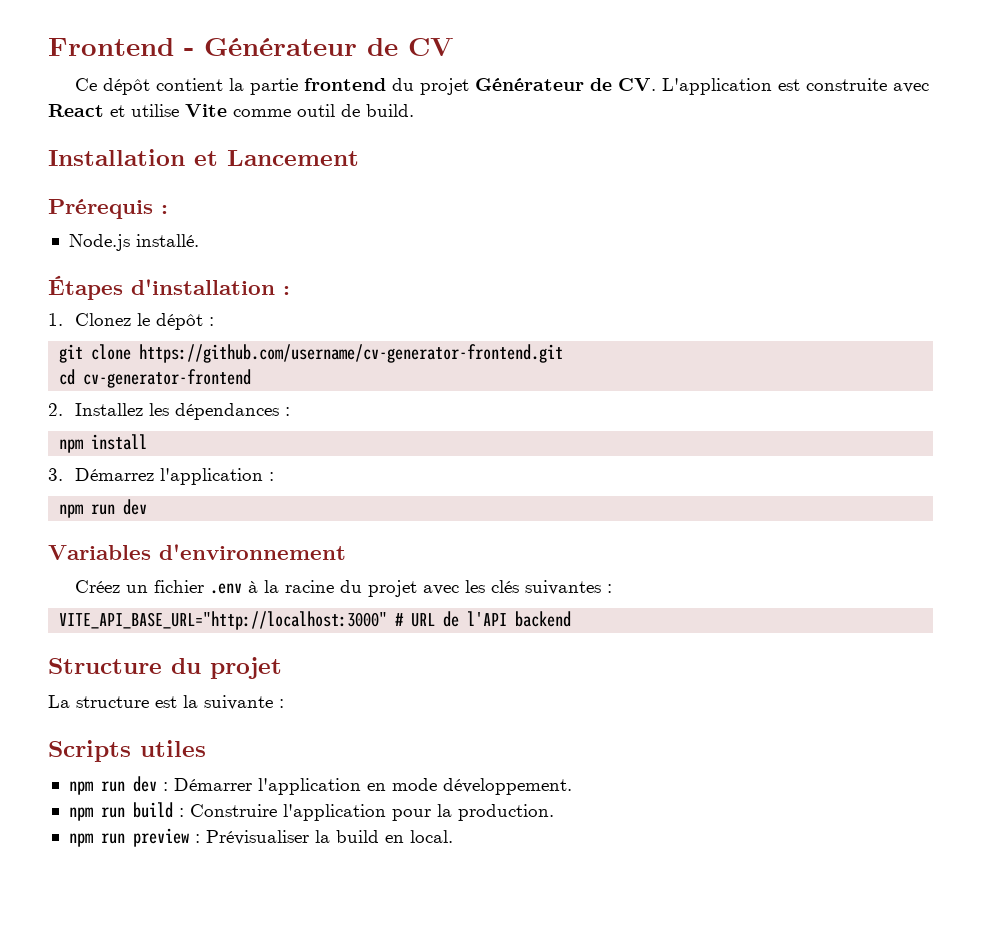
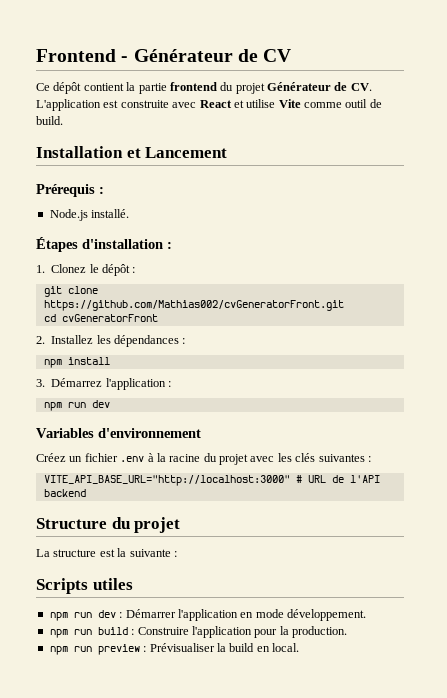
- git clone https://github.com/username/cv-generator-frontend.git
+ git clone https://github.com/Mathias002/cvGeneratorFront.git
- cd cv-generator-frontend
+ cd cvGeneratorFront

